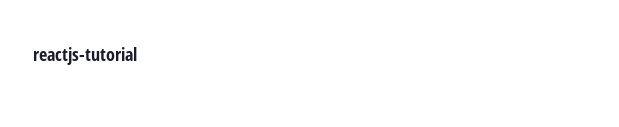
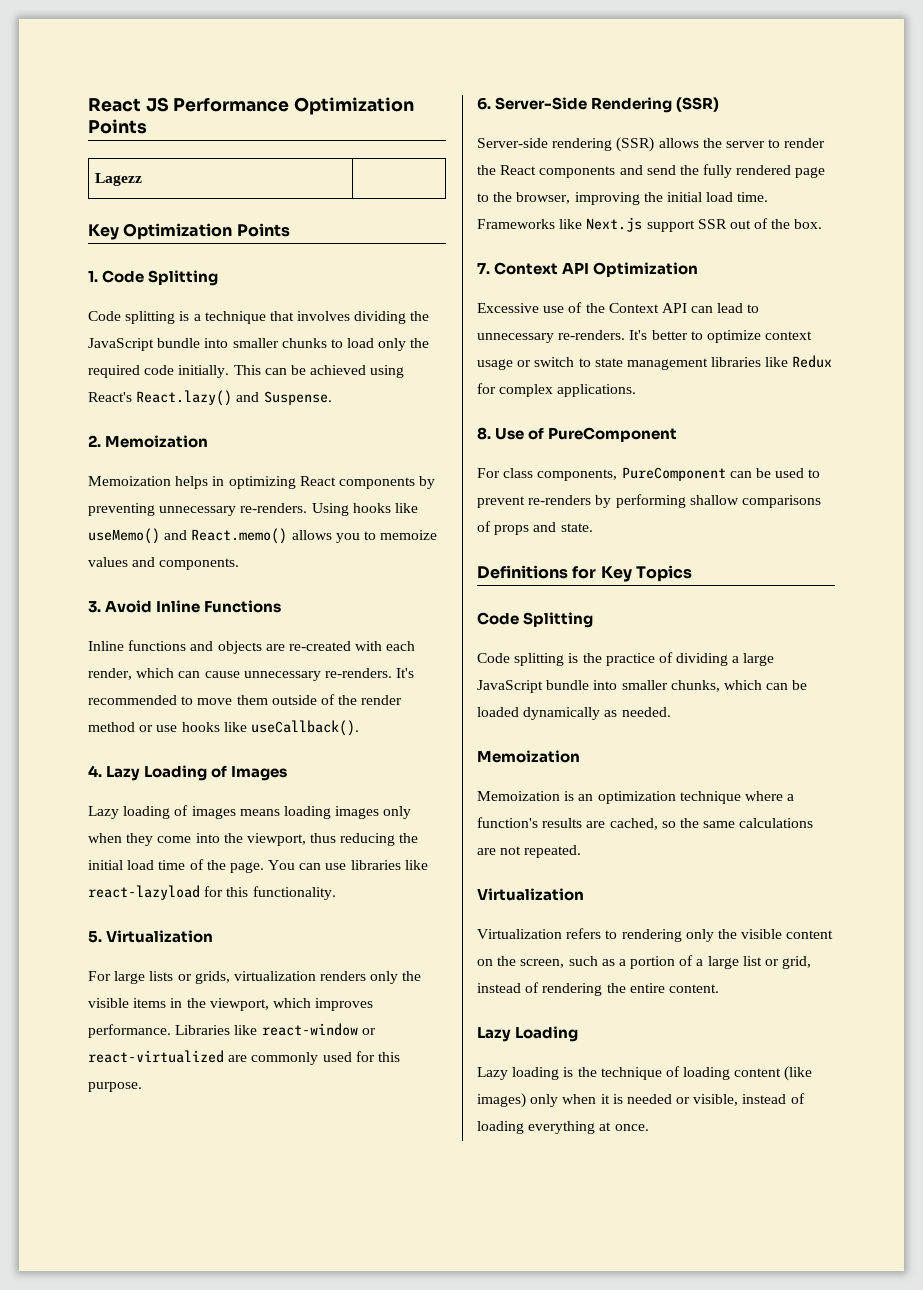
- reactjs-tutorial
+ React JS Performance Optimization Points
+ Lagezz |
+ Key Optimization Points
+ 1. Code Splitting
+ Code splitting is a technique that involves dividing the JavaScript bundle into smaller chunks to load only the required code initially. This can be achieved using React's React.lazy() and Suspense.
+ 2. Memoization
+ Memoization helps in optimizing React components by preventing unnecessary re-renders. Using hooks like useMemo() and React.memo() allows you to memoize values and components.
+ 3. Avoid Inline Functions
+ Inline functions and objects are re-created with each render, which can cause unnecessary re-renders. It's recommended to move them outside of the render method or use hooks like useCallback().
+ 4. Lazy Loading of Images
+ Lazy loading of images means loading images only when they come into the viewport, thus reducing the initial load time of the page. You can use libraries like react-lazyload for this functionality.
+ 5. Virtualization
+ For large lists or grids, virtualization renders only the visible items in the viewport, which improves performance. Libraries like react-window or react-virtualized are commonly used for this purpose.
+ 6. Server-Side Rendering (SSR)
+ Server-side rendering (SSR) allows the server to render the React components and send the fully rendered page to the browser, improving the initial load time. Frameworks like Next.js support SSR out of the box.
+ 7. Context API Optimization
+ Excessive use of the Context API can lead to unnecessary re-renders. It's better to optimize context usage or switch to state management libraries like Redux for complex applications.
+ 8. Use of PureComponent
+ For class components, PureComponent can be used to prevent re-renders by performing shallow comparisons of props and state.
+ Definitions for Key Topics
+ Code Splitting
+ Code splitting is the practice of dividing a large JavaScript bundle into smaller chunks, which can be loaded dynamically as needed.
+ Memoization
+ Memoization is an optimization technique where a function's results are cached, so the same calculations are not repeated.
+ Virtualization
+ Virtualization refers to rendering only the visible content on the screen, such as a portion of a large list or grid, instead of rendering the entire content.
+ Lazy Loading
+ Lazy loading is the technique of loading content (like images) only when it is needed or visible, instead of loading everything at once.

